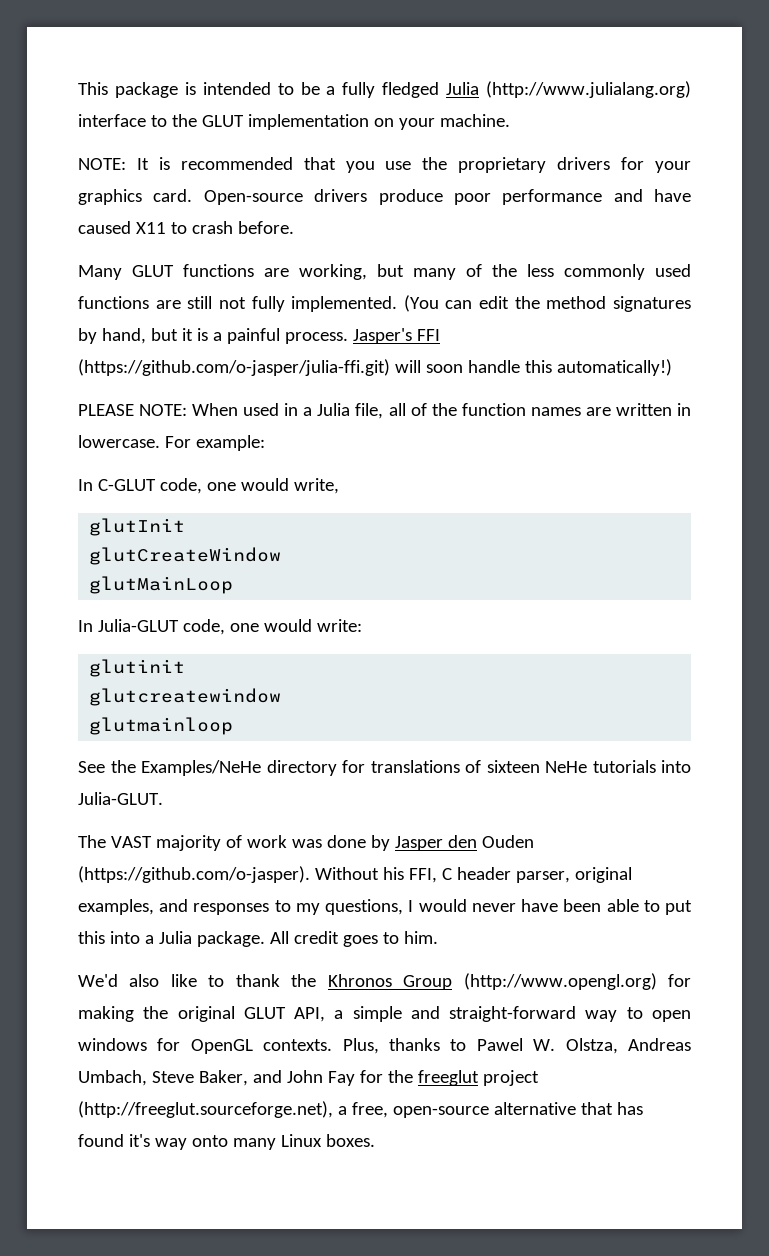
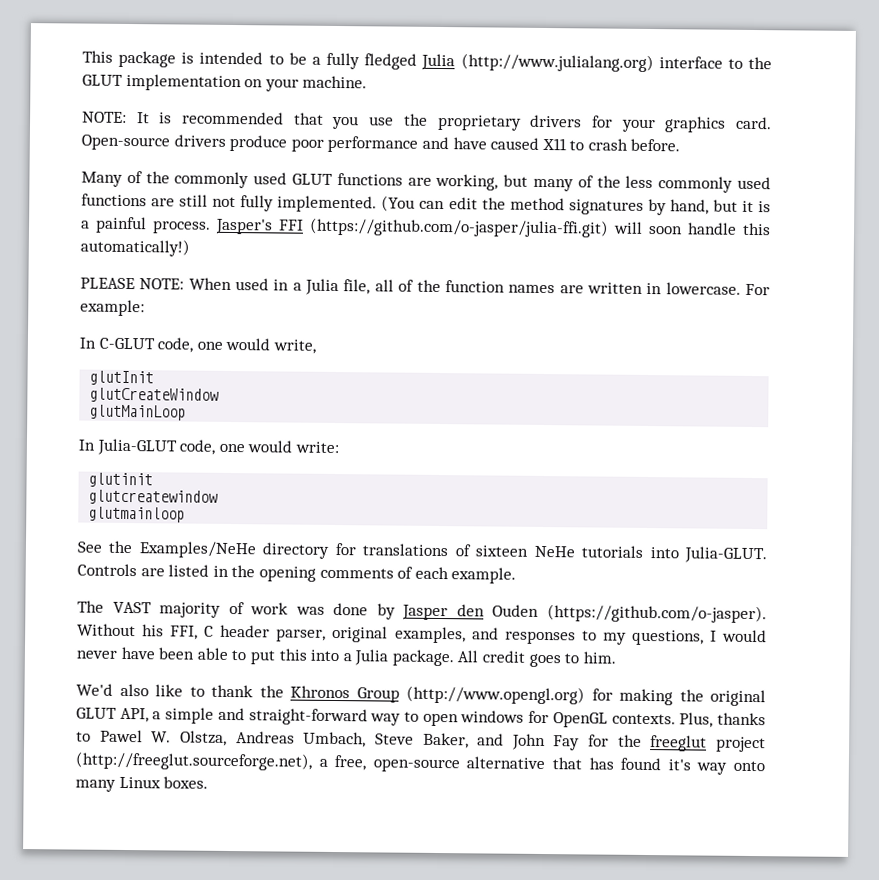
- Many GLUT functions are working, but many of the less commonly used functions are still not fully implemented.
+ Many of the commonly used GLUT functions are working, but many of the less commonly used functions are still not fully implemented.
+ Controls are listed in the opening comments of each example.

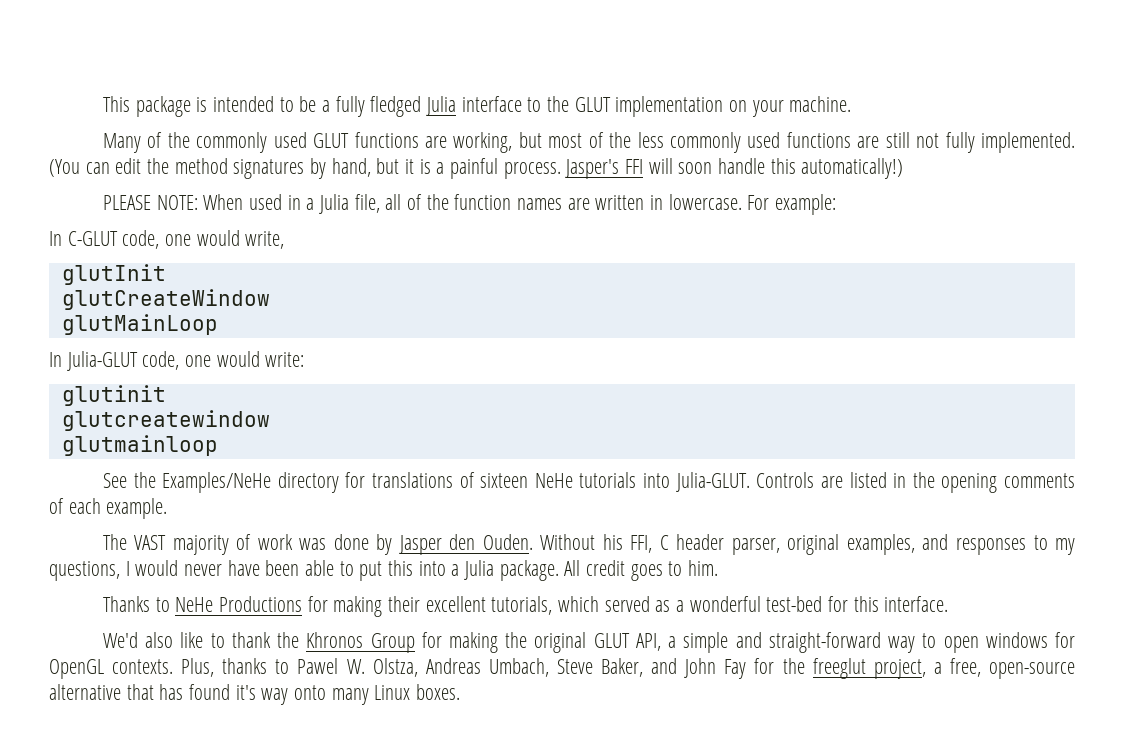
- This package is intended to be a fully fledged Julia (http://www.julialang.org) interface to the GLUT implementation on your machine.
+ This package is intended to be a fully fledged Julia interface to the GLUT implementation on your machine.
- NOTE: It is recommended that you use the proprietary drivers for your graphics card. Open-source drivers produce poor performance and have caused X11 to crash before.
- Many of the commonly used GLUT functions are working, but many of the less commonly used functions are still not fully implemented.
+ Many of the commonly used GLUT functions are working, but most of the less commonly used functions are still not fully implemented.
- Jasper's FFI (https://github.com/o-jasper/julia-ffi.git) will soon handle this automatically!)
+ Jasper's FFI will soon handle this automatically!)
- The VAST majority of work was done by Jasper den Ouden (https://github.com/o-jasper). Without his FFI, C header parser, original examples, and responses to my questions, I would never have been able to put this into a Julia package.
+ The VAST majority of work was done by Jasper den Ouden. Without his FFI, C header parser, original examples, and responses to my questions, I would never have been able to put this into a Julia package.
+ Thanks to NeHe Productions for making their excellent tutorials, which served as a wonderful test-bed for this interface.
- We'd also like to thank the Khronos Group (http://www.opengl.org) for making the original GLUT API, a simple and straight-forward way to open windows for OpenGL contexts.
+ We'd also like to thank the Khronos Group for making the original GLUT API, a simple and straight-forward way to open windows for OpenGL contexts.
- Plus, thanks to Pawel W. Olstza, Andreas Umbach, Steve Baker, and John Fay for the freeglut project (http://freeglut.sourceforge.net), a free, open-source alternative that has found it's way onto many Linux boxes.
+ Plus, thanks to Pawel W. Olstza, Andreas Umbach, Steve Baker, and John Fay for the freeglut project, a free, open-source alternative that has found it's way onto many Linux boxes.

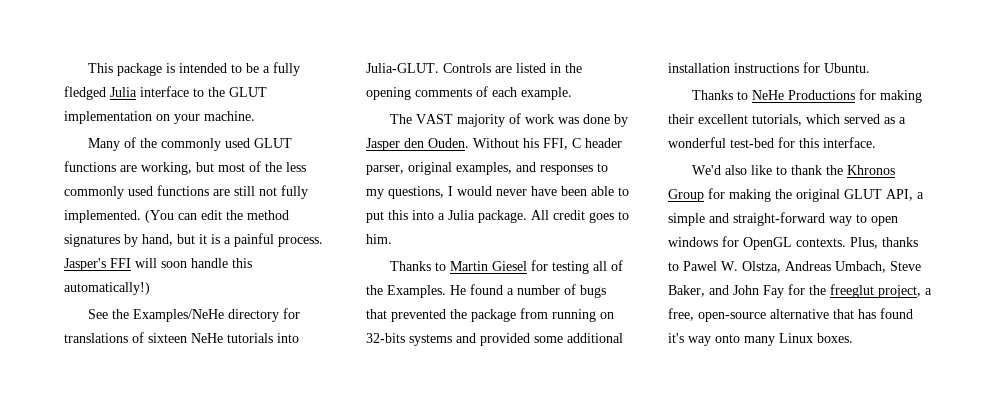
- PLEASE NOTE: When used in a Julia file, all of the function names are written in lowercase. For example:
- In C-GLUT code, one would write,
- glutInit
- glutCreateWindow
- glutMainLoop
- In Julia-GLUT code, one would write:
- glutinit
- glutcreatewindow
- glutmainloop
+ Thanks to Martin Giesel for testing all of the Examples. He found a number of bugs that prevented the package from running on 32-bits systems and provided some additional installation instructions for Ubuntu.

